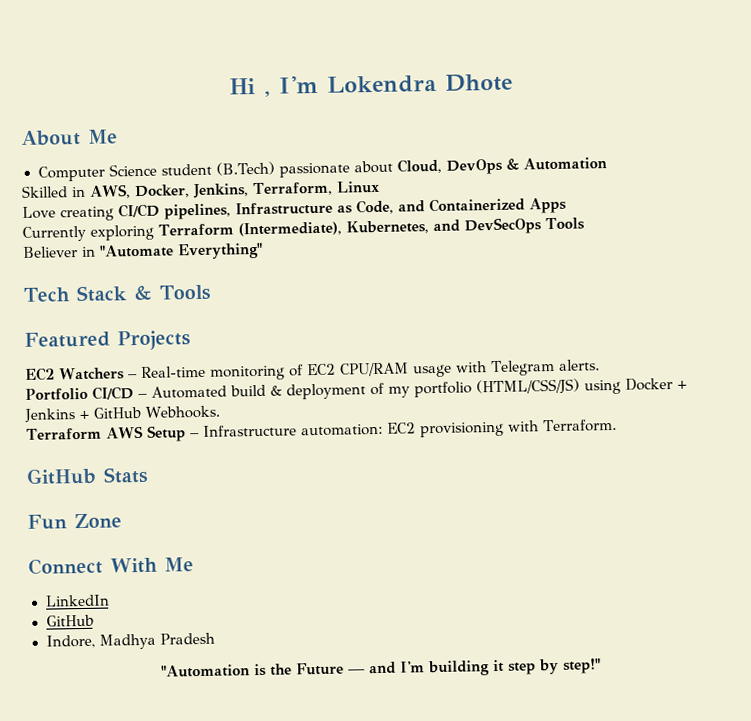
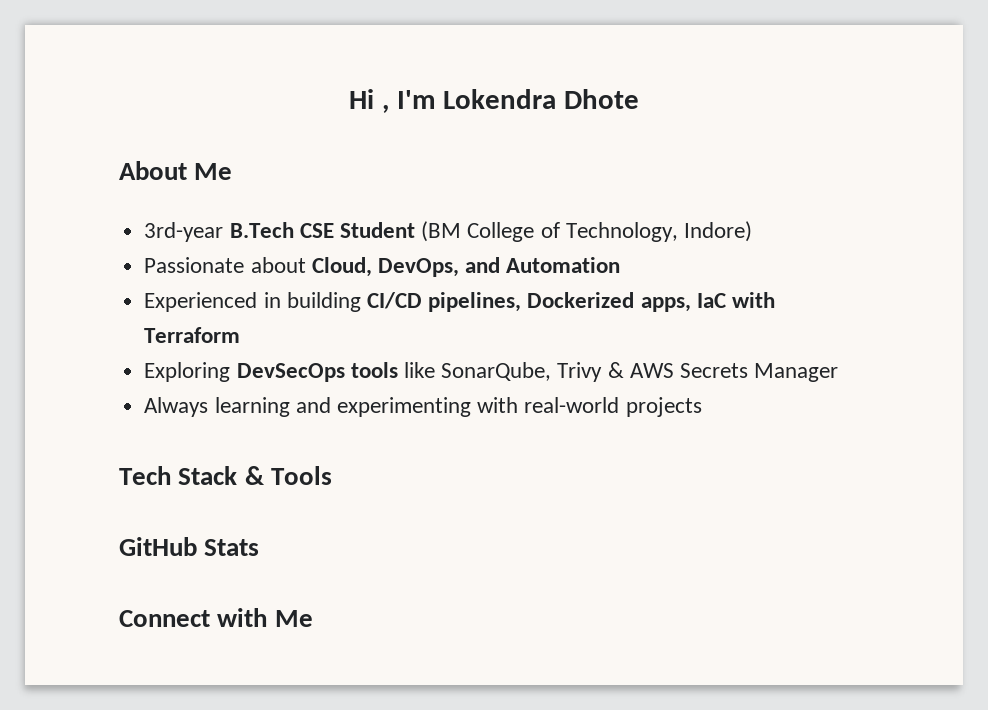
- Computer Science student (B.Tech) passionate about Cloud, DevOps & Automation
- Skilled in AWS, Docker, Jenkins, Terraform, Linux
- Love creating CI/CD pipelines, Infrastructure as Code, and Containerized Apps
- Currently exploring Terraform (Intermediate), Kubernetes, and DevSecOps Tools
- Believer in "Automate Everything"
+ 3rd-year B.Tech CSE Student (BM College of Technology, Indore)
+ Passionate about Cloud, DevOps, and Automation
+ Experienced in building CI/CD pipelines, Dockerized apps, IaC with Terraform
+ Exploring DevSecOps tools like SonarQube, Trivy & AWS Secrets Manager
+ Always learning and experimenting with real-world projects
  Tech Stack & Tools
- Featured Projects
- EC2 Watchers – Real-time monitoring of EC2 CPU/RAM usage with Telegram alerts.
- Portfolio CI/CD – Automated build & deployment of my portfolio (HTML/CSS/JS) using Docker + Jenkins + GitHub Webhooks.
- Terraform AWS Setup – Infrastructure automation: EC2 provisioning with Terraform.
- Fun Zone
- Connect With Me
- LinkedIn
- GitHub
- Indore, Madhya Pradesh
- "Automation is the Future — and I'm building it step by step!"
+ Connect with Me

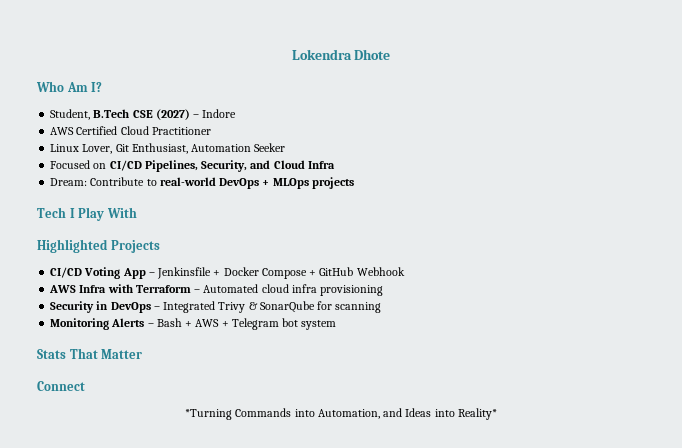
- Hi , I'm Lokendra Dhote
+ Lokendra Dhote
- About Me
- 3rd-year B.Tech CSE Student (BM College of Technology, Indore)
- Passionate about Cloud, DevOps, and Automation
- Experienced in building CI/CD pipelines, Dockerized apps, IaC with Terraform
- Exploring DevSecOps tools like SonarQube, Trivy & AWS Secrets Manager
- Always learning and experimenting with real-world projects
- Tech Stack & Tools
- GitHub Stats
+ Who Am I?
+ Student, B.Tech CSE (2027) – Indore
+ AWS Certified Cloud Practitioner
+ Linux Lover, Git Enthusiast, Automation Seeker
+ Focused on CI/CD Pipelines, Security, and Cloud Infra
+ Dream: Contribute to real-world DevOps + MLOps projects
+ Tech I Play With
+ Highlighted Projects
+ CI/CD Voting App – Jenkinsfile + Docker Compose + GitHub Webhook
+ AWS Infra with Terraform – Automated cloud infra provisioning
+ Security in DevOps – Integrated Trivy & SonarQube for scanning
+ Monitoring Alerts – Bash + AWS + Telegram bot system
+ Stats That Matter
- Connect with Me
+ Connect
+ *Turning Commands into Automation, and Ideas into Reality*

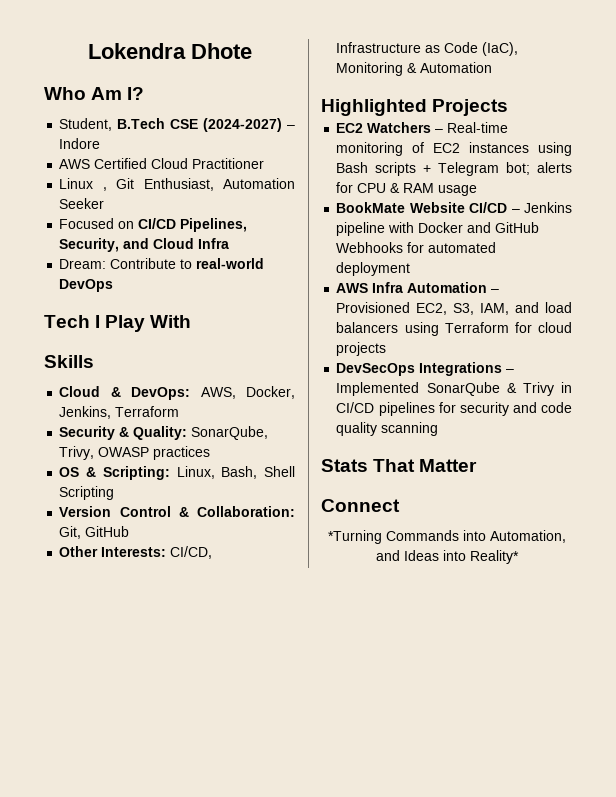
- Student, B.Tech CSE (2027) – Indore
+ Student, B.Tech CSE (2024-2027) – Indore
- Linux Lover, Git Enthusiast, Automation Seeker
+ Linux , Git Enthusiast, Automation Seeker
- Dream: Contribute to real-world DevOps + MLOps projects
+ Dream: Contribute to real-world DevOps
+ Skills
+ Cloud & DevOps: AWS, Docker, Jenkins, Terraform
+ Security & Quality: SonarQube, Trivy, OWASP practices
+ OS & Scripting: Linux, Bash, Shell Scripting
+ Version Control & Collaboration: Git, GitHub
+ Other Interests: CI/CD, Infrastructure as Code (IaC), Monitoring & Automation
  Highlighted Projects
- CI/CD Voting App – Jenkinsfile + Docker Compose + GitHub Webhook
- AWS Infra with Terraform – Automated cloud infra provisioning
- Security in DevOps – Integrated Trivy & SonarQube for scanning
- Monitoring Alerts – Bash + AWS + Telegram bot system
+ EC2 Watchers – Real-time monitoring of EC2 instances using Bash scripts + Telegram bot; alerts for CPU & RAM usage
+ BookMate Website CI/CD – Jenkins pipeline with Docker and GitHub Webhooks for automated deployment
+ AWS Infra Automation – Provisioned EC2, S3, IAM, and load balancers using Terraform for cloud projects
+ DevSecOps Integrations – Implemented SonarQube & Trivy in CI/CD pipelines for security and code quality scanning

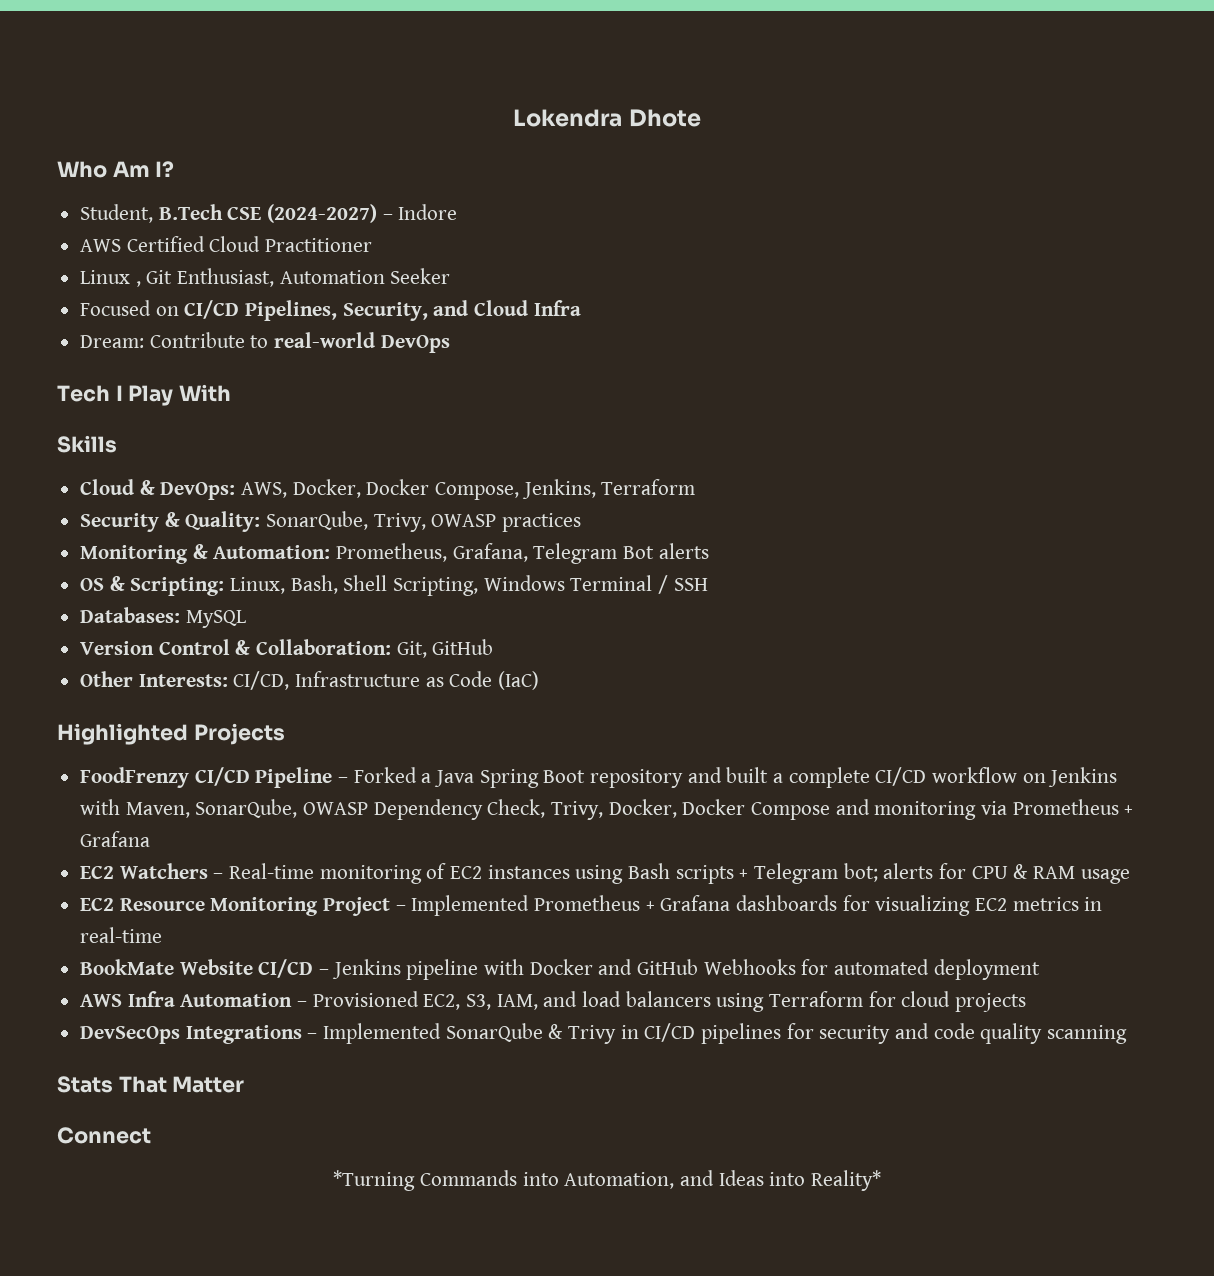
- Cloud & DevOps: AWS, Docker, Jenkins, Terraform
+ Cloud & DevOps: AWS, Docker, Docker Compose, Jenkins, Terraform
+ Monitoring & Automation: Prometheus, Grafana, Telegram Bot alerts
- OS & Scripting: Linux, Bash, Shell Scripting
+ OS & Scripting: Linux, Bash, Shell Scripting, Windows Terminal / SSH
+ Databases: MySQL
- Other Interests: CI/CD, Infrastructure as Code (IaC), Monitoring & Automation
+ Other Interests: CI/CD, Infrastructure as Code (IaC)
  Highlighted Projects
+ FoodFrenzy CI/CD Pipeline – Forked a Java Spring Boot repository and built a complete CI/CD workflow on Jenkins with Maven, SonarQube, OWASP Dependency Check, Trivy, Docker, Docker Compose and monitoring via Prometheus + Grafana
+ EC2 Resource Monitoring Project – Implemented Prometheus + Grafana dashboards for visualizing EC2 metrics in real-time

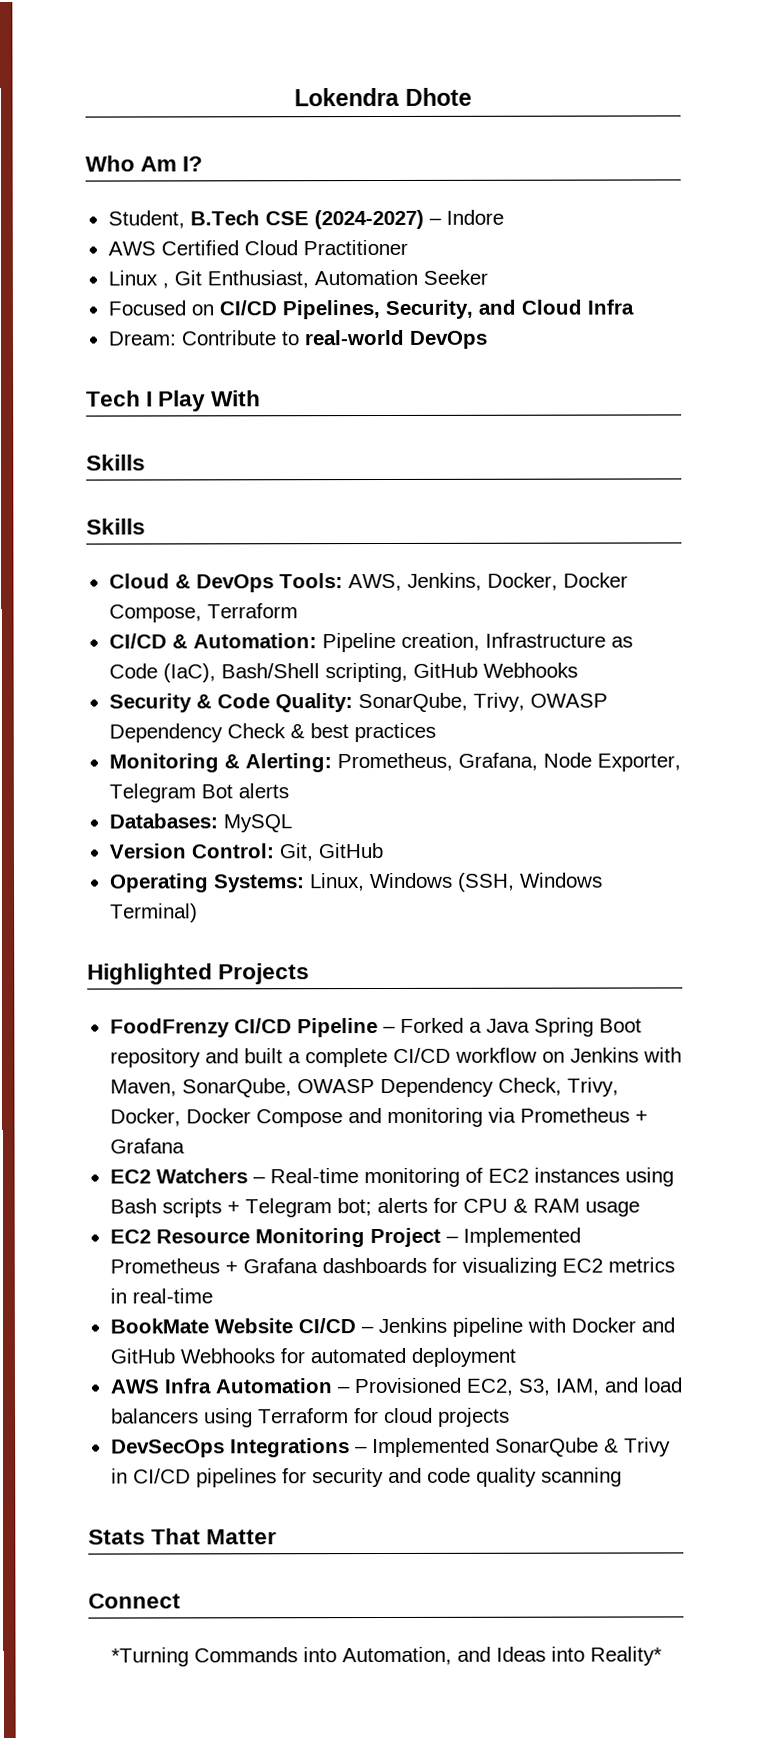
  Tech I Play With
+ Skills
- Cloud & DevOps: AWS, Docker, Docker Compose, Jenkins, Terraform
+ Cloud & DevOps Tools: AWS, Jenkins, Docker, Docker Compose, Terraform
+ CI/CD & Automation: Pipeline creation, Infrastructure as Code (IaC), Bash/Shell scripting, GitHub Webhooks
- Security & Quality: SonarQube, Trivy, OWASP practices
+ Security & Code Quality: SonarQube, Trivy, OWASP Dependency Check & best practices
- Monitoring & Automation: Prometheus, Grafana, Telegram Bot alerts
+ Monitoring & Alerting: Prometheus, Grafana, Node Exporter, Telegram Bot alerts
- OS & Scripting: Linux, Bash, Shell Scripting, Windows Terminal / SSH
- Version Control & Collaboration: Git, GitHub
+ Version Control: Git, GitHub
- Other Interests: CI/CD, Infrastructure as Code (IaC)
+ Operating Systems: Linux, Windows (SSH, Windows Terminal)

